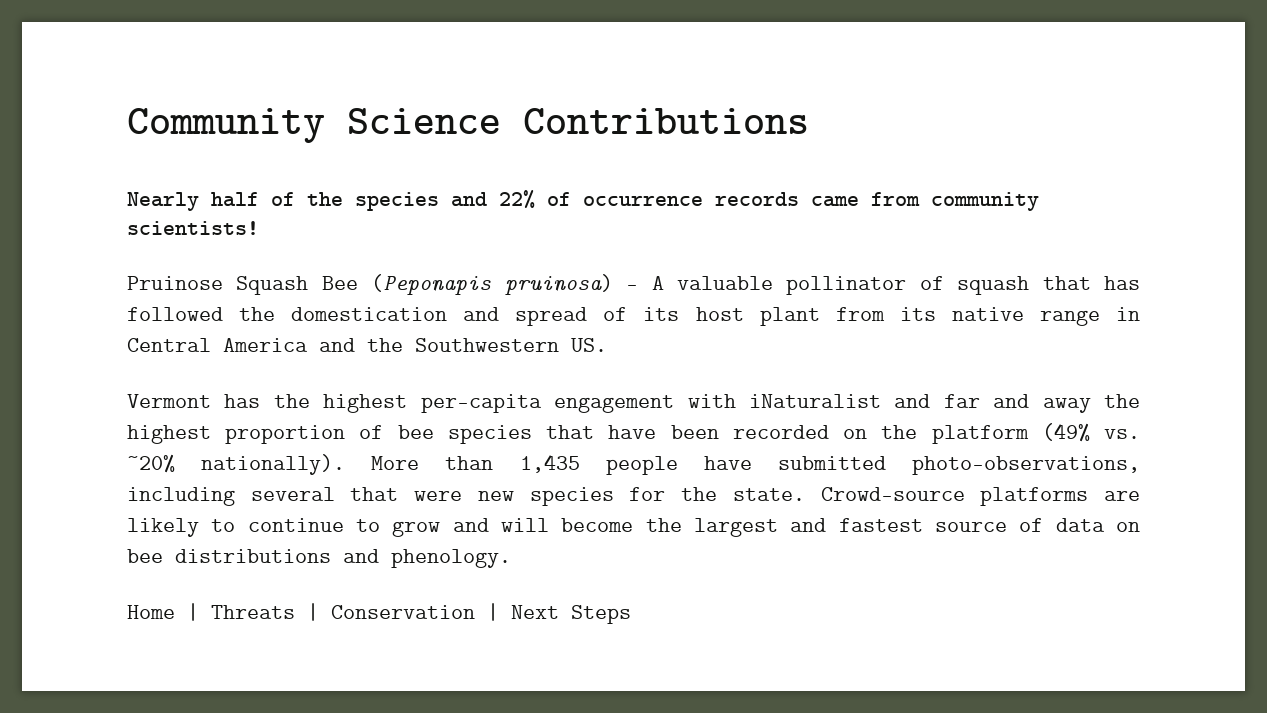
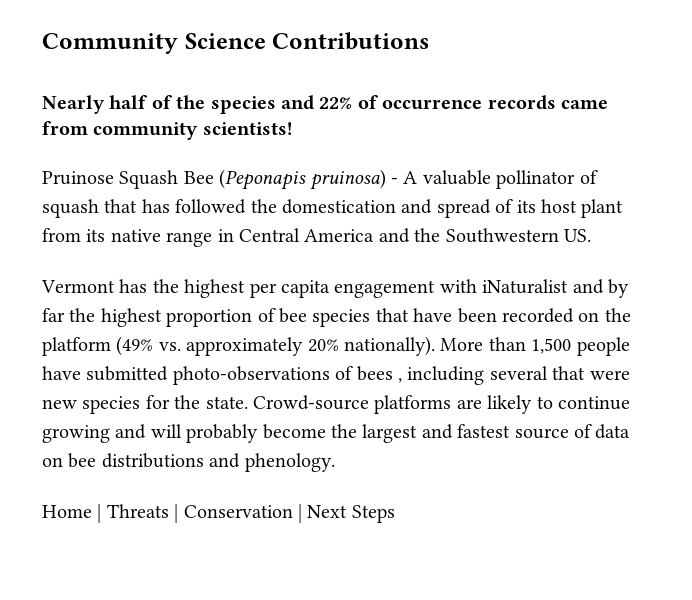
- Vermont has the highest per-capita engagement with iNaturalist and far and away the highest proportion of bee species that have been recorded on the platform (49% vs. ~20% nationally).
+ Vermont has the highest per capita engagement with iNaturalist and by far the highest proportion of bee species that have been recorded on the platform (49% vs. approximately 20% nationally).
- More than 1,435 people have submitted photo-observations, including several that were new species for the state.
+ More than 1,500 people have submitted photo-observations of bees , including several that were new species for the state.
- Crowd-source platforms are likely to continue to grow and will become the largest and fastest source of data on bee distributions and phenology.
+ Crowd-source platforms are likely to continue growing and will probably become the largest and fastest source of data on bee distributions and phenology.

